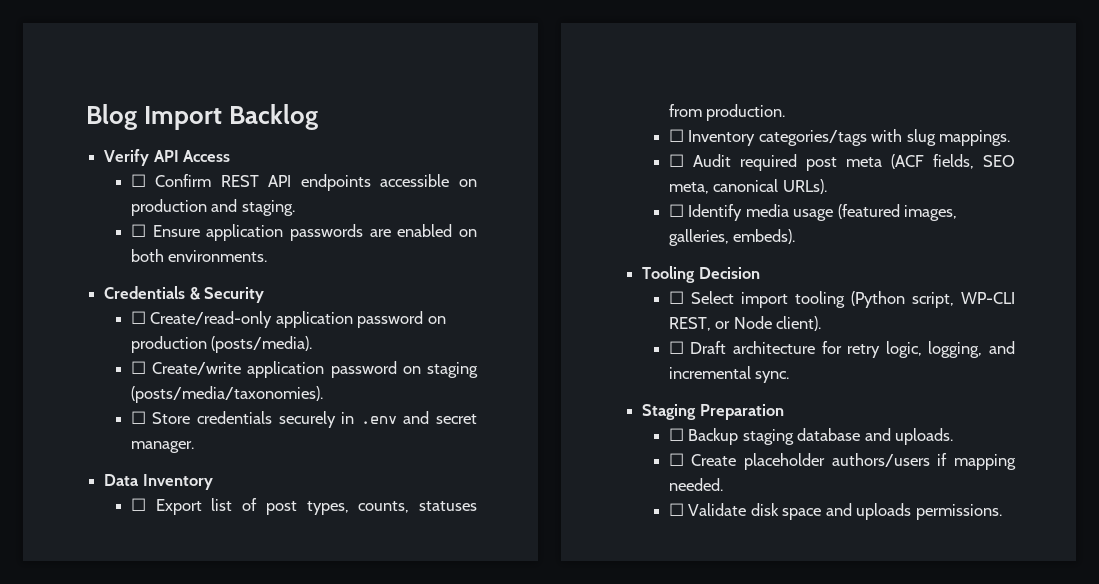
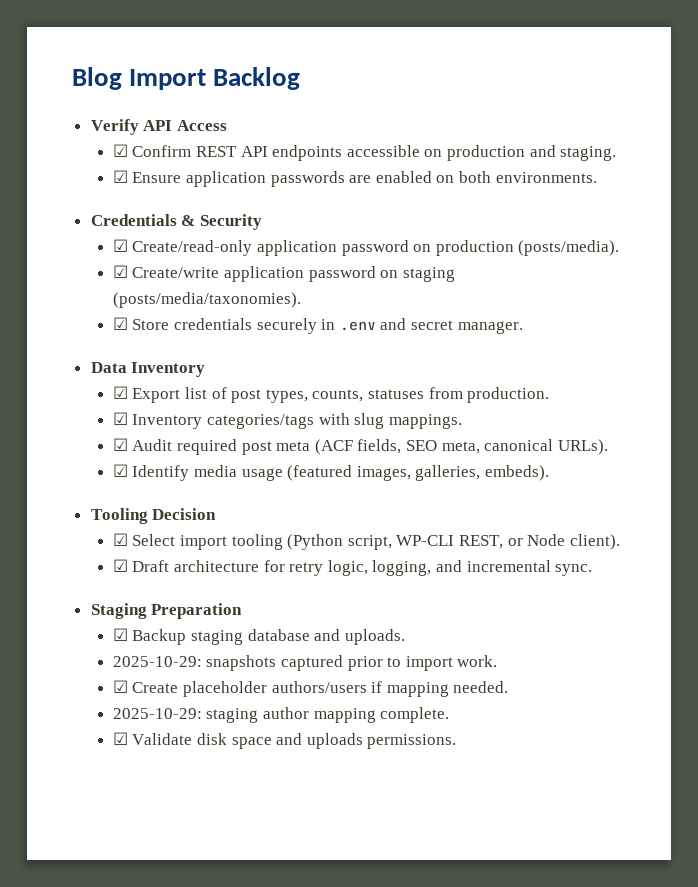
- ☐ Confirm REST API endpoints accessible on production and staging.
+ ☑ Confirm REST API endpoints accessible on production and staging.
- ☐ Ensure application passwords are enabled on both environments.
+ ☑ Ensure application passwords are enabled on both environments.
- ☐ Create/read-only application password on production (posts/media).
+ ☑ Create/read-only application password on production (posts/media).
- ☐ Create/write application password on staging (posts/media/taxonomies).
+ ☑ Create/write application password on staging (posts/media/taxonomies).
- ☐ Store credentials securely in .env and secret manager.
+ ☑ Store credentials securely in .env and secret manager.
- ☐ Export list of post types, counts, statuses from production.
+ ☑ Export list of post types, counts, statuses from production.
- ☐ Inventory categories/tags with slug mappings.
+ ☑ Inventory categories/tags with slug mappings.
- ☐ Audit required post meta (ACF fields, SEO meta, canonical URLs).
+ ☑ Audit required post meta (ACF fields, SEO meta, canonical URLs).
- ☐ Identify media usage (featured images, galleries, embeds).
+ ☑ Identify media usage (featured images, galleries, embeds).
- ☐ Select import tooling (Python script, WP-CLI REST, or Node client).
+ ☑ Select import tooling (Python script, WP-CLI REST, or Node client).
- ☐ Draft architecture for retry logic, logging, and incremental sync.
+ ☑ Draft architecture for retry logic, logging, and incremental sync.
- ☐ Backup staging database and uploads.
+ ☑ Backup staging database and uploads.
- ☐ Create placeholder authors/users if mapping needed.
+ 2025-10-29: snapshots captured prior to import work.
+ ☑ Create placeholder authors/users if mapping needed.
- ☐ Validate disk space and uploads permissions.
+ 2025-10-29: staging author mapping complete.
+ ☑ Validate disk space and uploads permissions.

